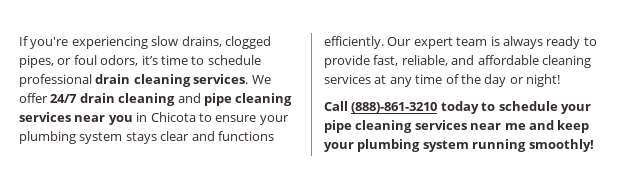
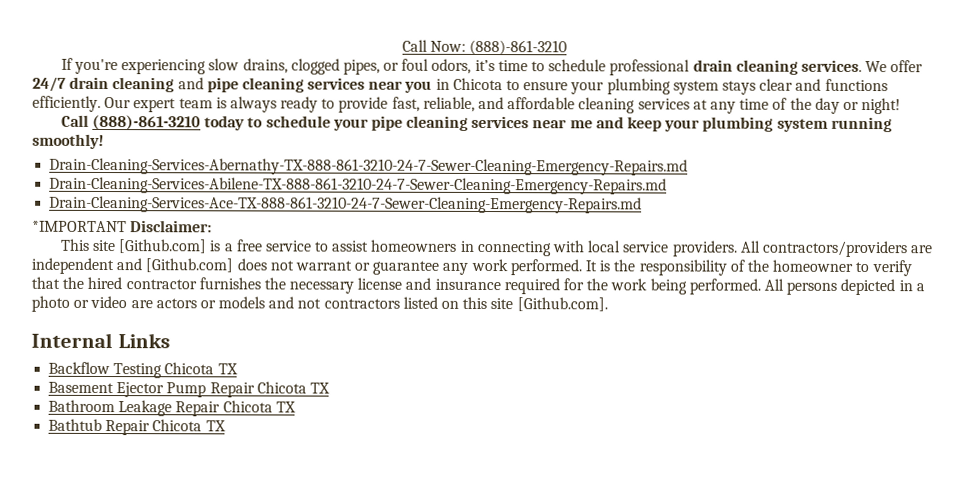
+ Call Now: (888)-861-3210
+ Drain-Cleaning-Services-Abernathy-TX-888-861-3210-24-7-Sewer-Cleaning-Emergency-Repairs.md
+ Drain-Cleaning-Services-Abilene-TX-888-861-3210-24-7-Sewer-Cleaning-Emergency-Repairs.md
+ Drain-Cleaning-Services-Ace-TX-888-861-3210-24-7-Sewer-Cleaning-Emergency-Repairs.md
+ *IMPORTANT Disclaimer:
+ This site [Github.com] is a free service to assist homeowners in connecting with local service providers. All contractors/providers are independent and [Github.com] does not warrant or guarantee any work performed. It is the responsibility of the homeowner to verify that the hired contractor furnishes the necessary license and insurance required for the work being performed. All persons depicted in a photo or video are actors or models and not contractors listed on this site [Github.com].
+ Internal Links
+ Backflow Testing Chicota TX
+ Basement Ejector Pump Repair Chicota TX
+ Bathroom Leakage Repair Chicota TX
+ Bathtub Repair Chicota TX

